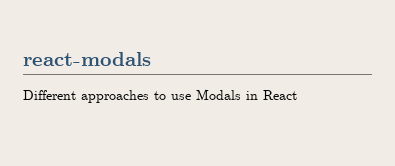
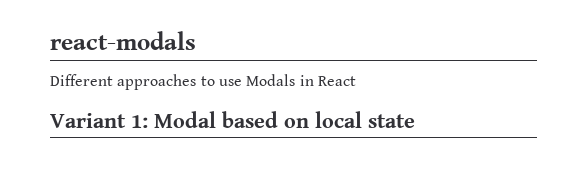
+ Variant 1: Modal based on local state

